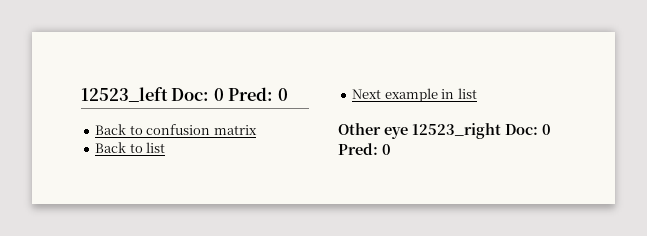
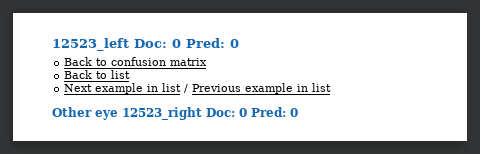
- Next example in list
+ Next example in list / Previous example in list

